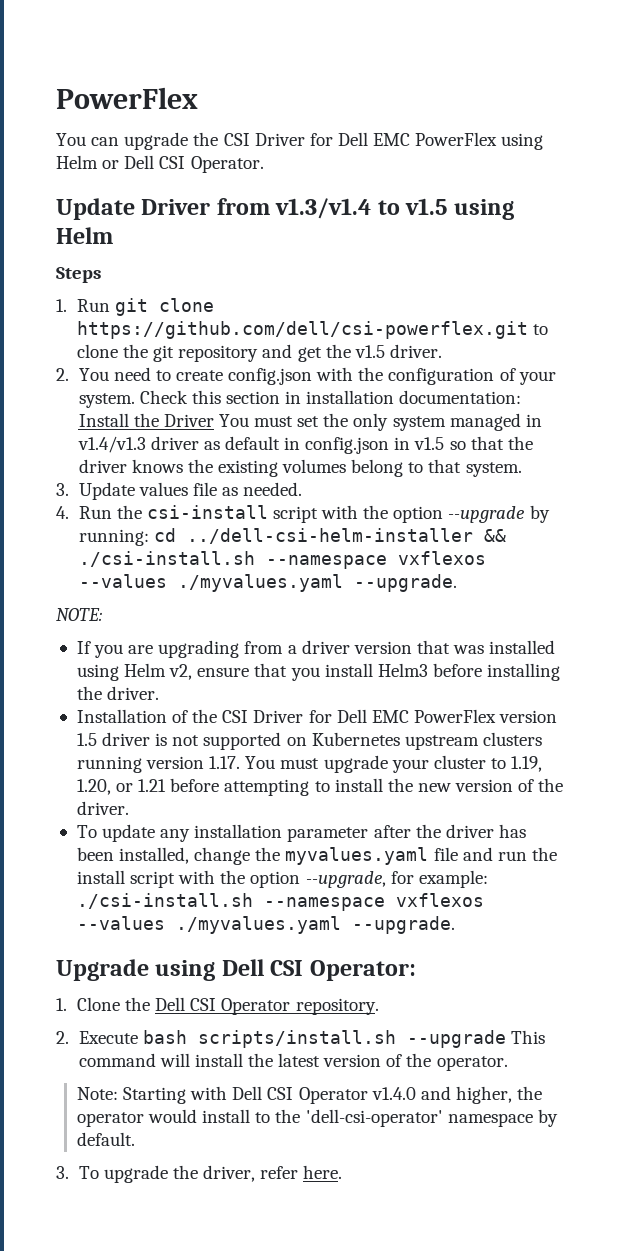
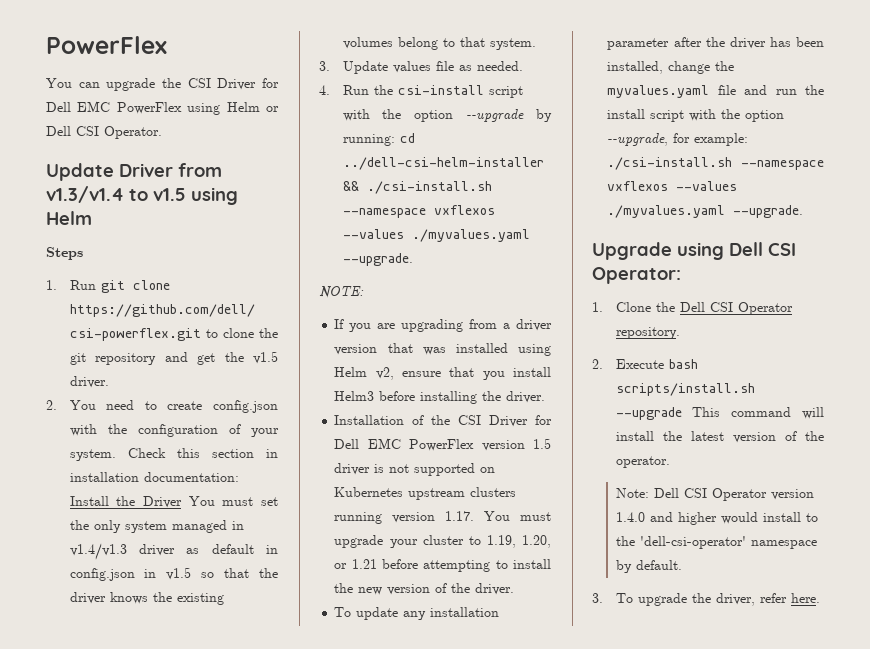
- Note: Starting with Dell CSI Operator v1.4.0 and higher, the operator would install to the 'dell-csi-operator' namespace by default.
+ Note: Dell CSI Operator version 1.4.0 and higher would install to the 'dell-csi-operator' namespace by default.

